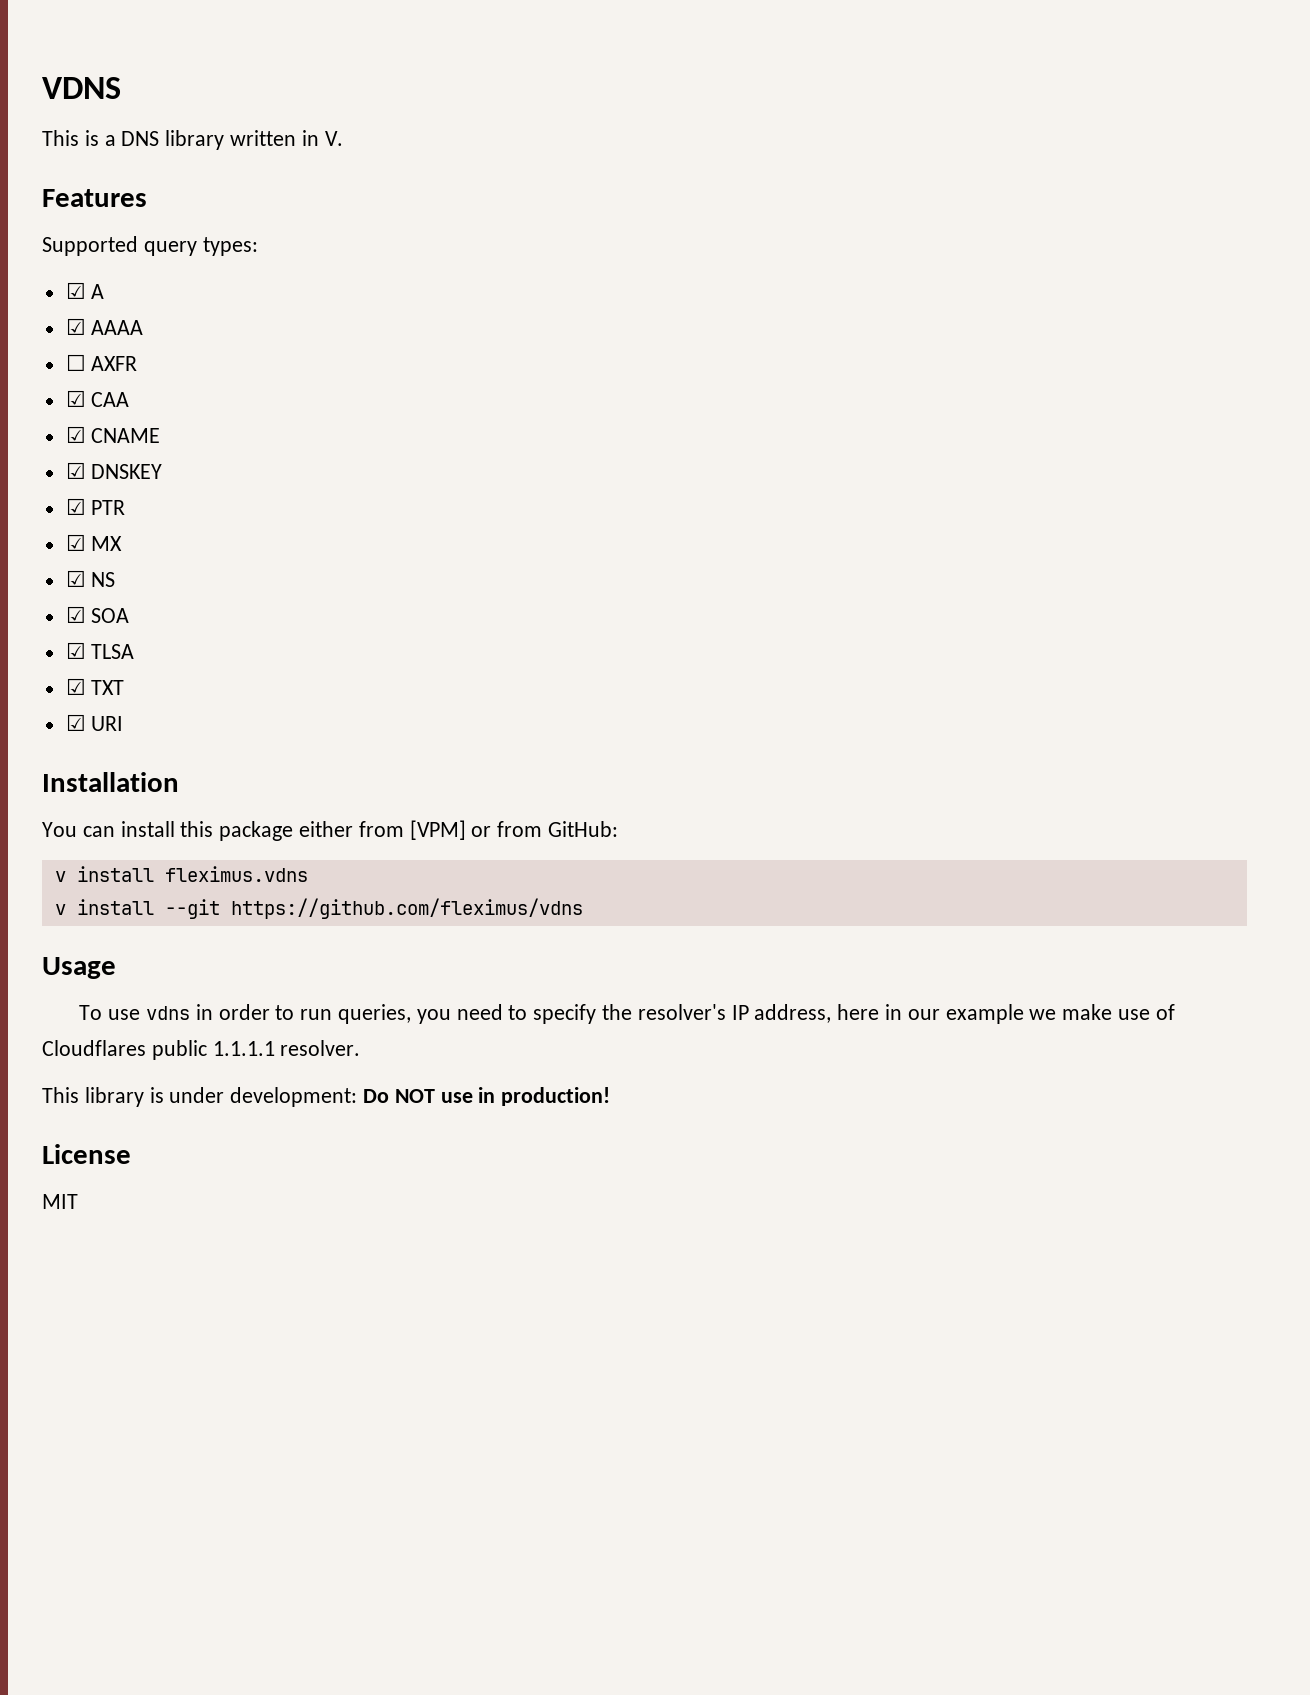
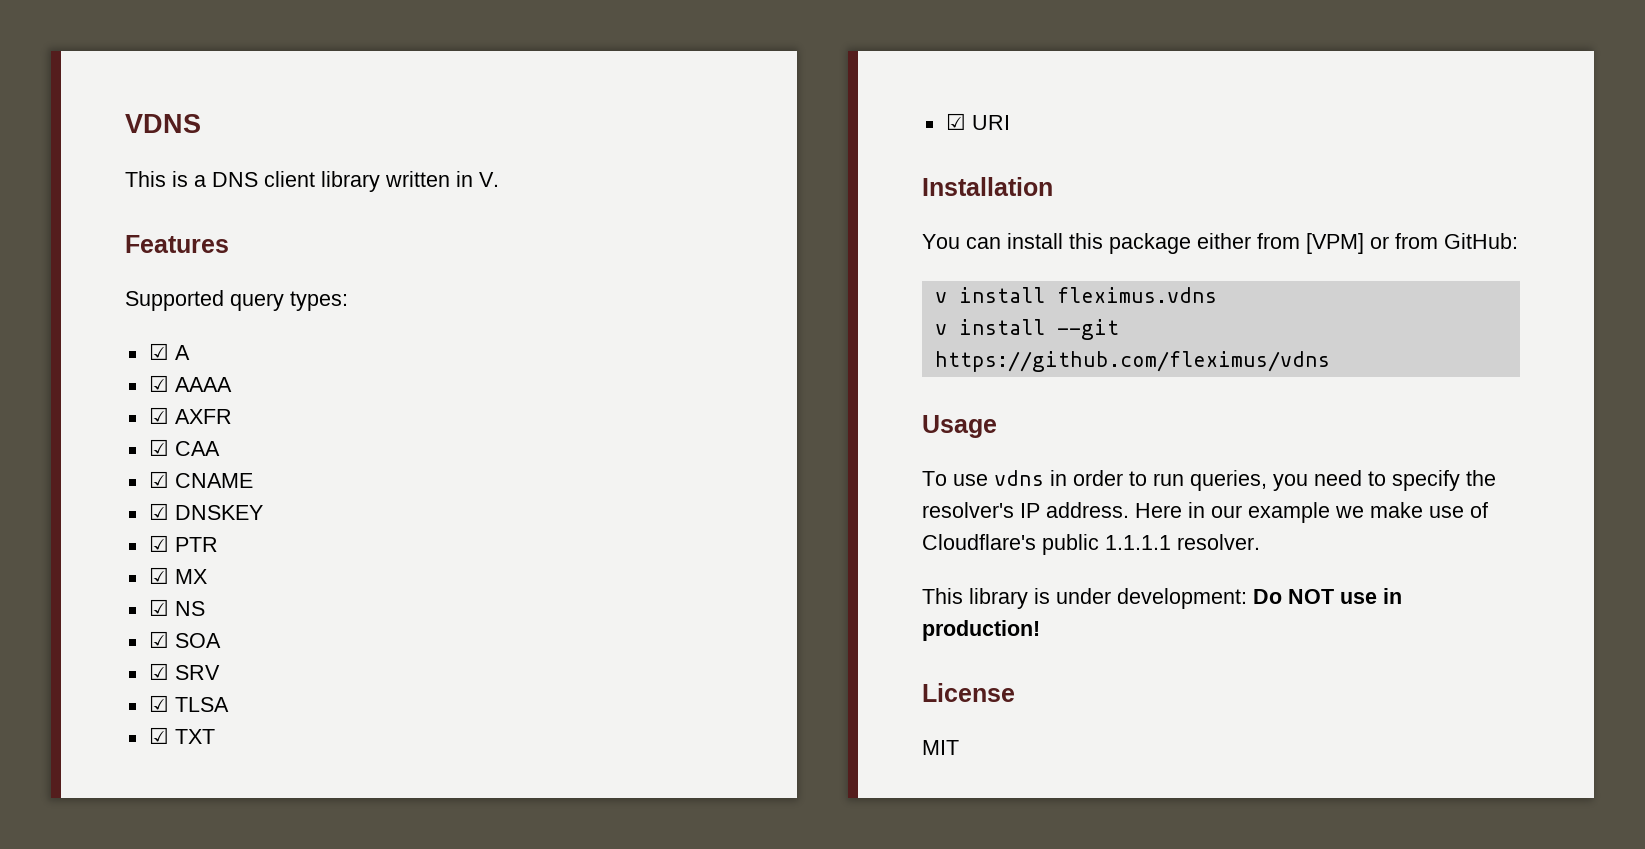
- This is a DNS library written in V.
+ This is a DNS client library written in V.
- ☐ AXFR
+ ☑ AXFR
+ ☑ SRV
- To use vdns in order to run queries, you need to specify the resolver's IP address, here in our example we make use of Cloudflares public 1.1.1.1 resolver.
+ To use vdns in order to run queries, you need to specify the resolver's IP address. Here in our example we make use of Cloudflare's public 1.1.1.1 resolver.

